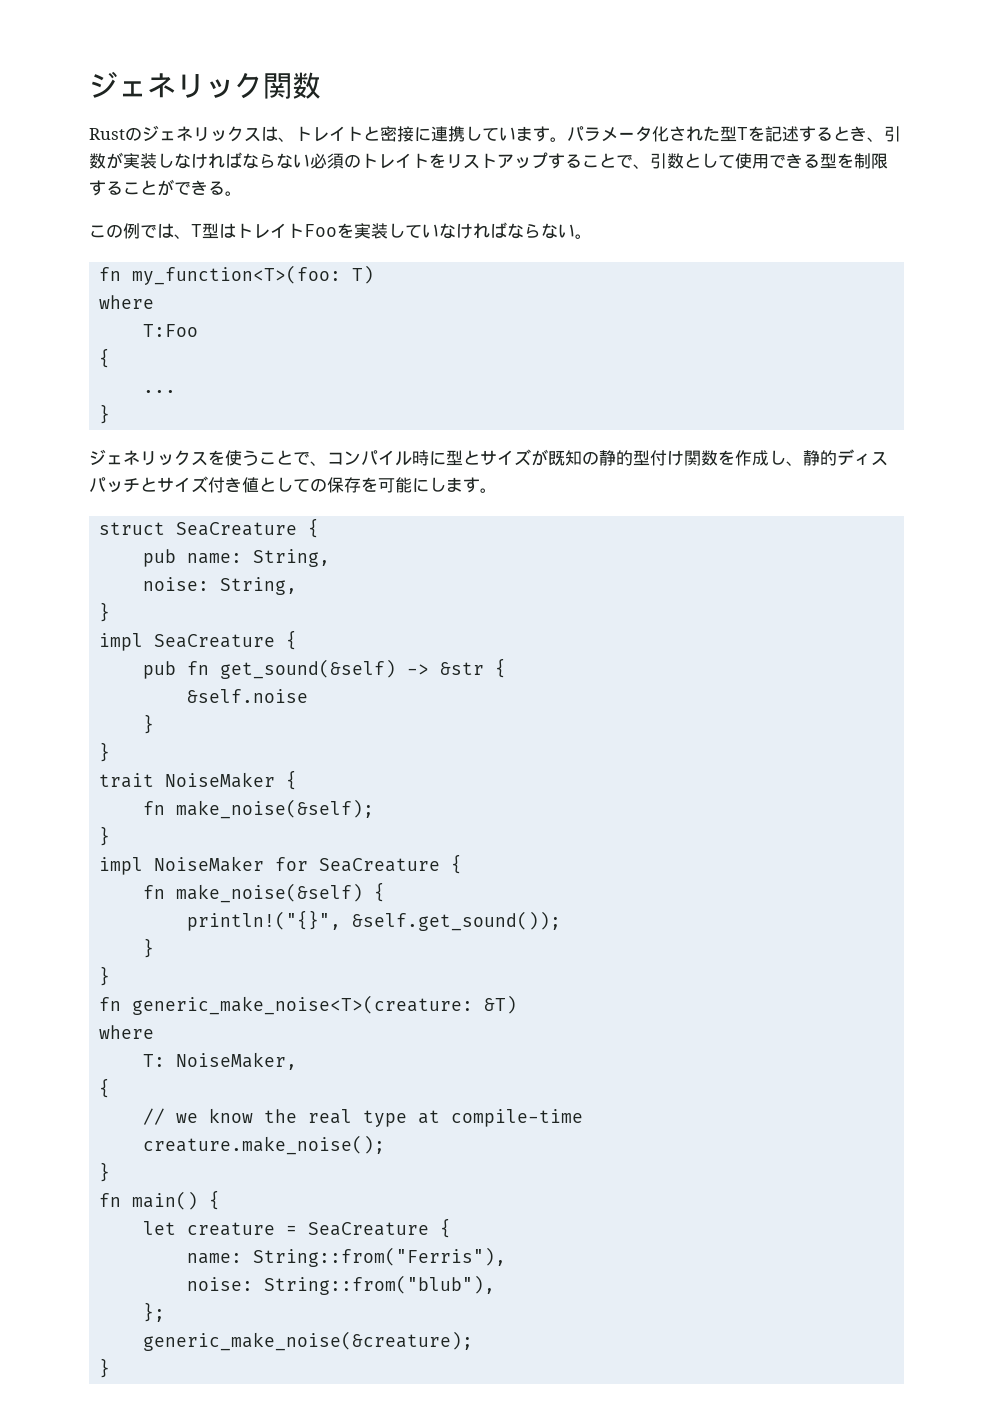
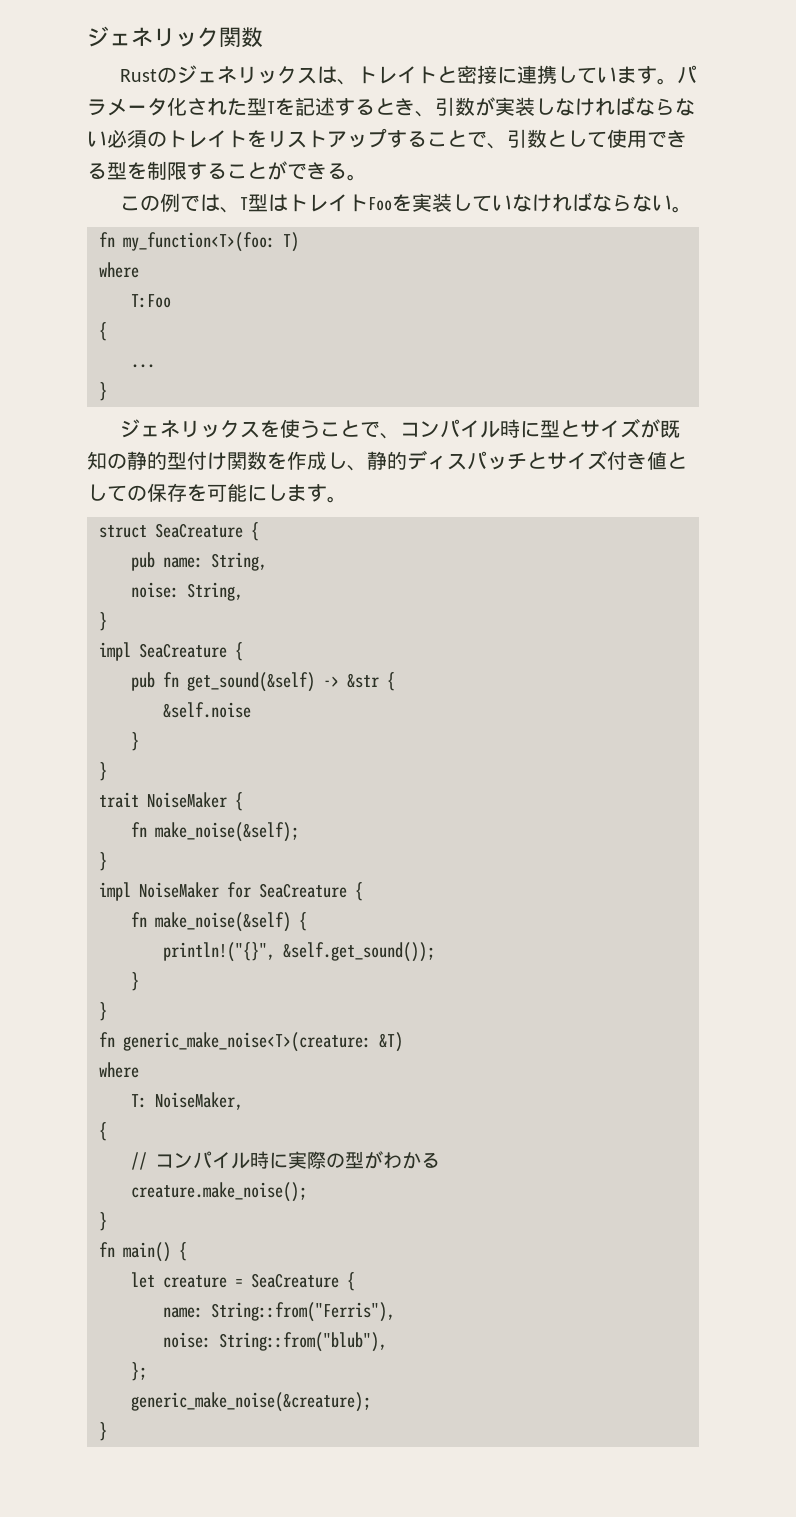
- // we know the real type at compile-time
+ // コンパイル時に実際の型がわかる

